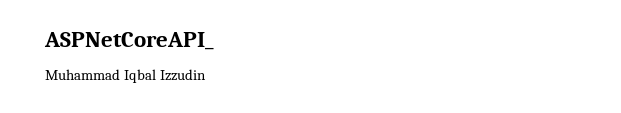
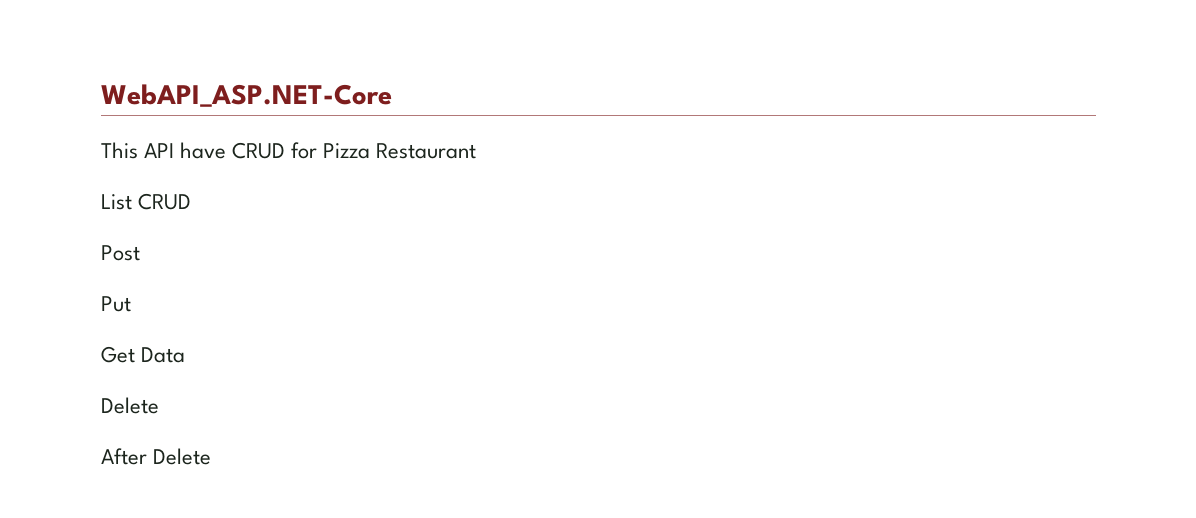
- ASPNetCoreAPI_
- Muhammad Iqbal Izzudin
+ WebAPI_ASP.NET-Core
+ This API have CRUD for Pizza Restaurant
+ List CRUD
+ Post
+ Put
+ Get Data
+ Delete
+ After Delete

